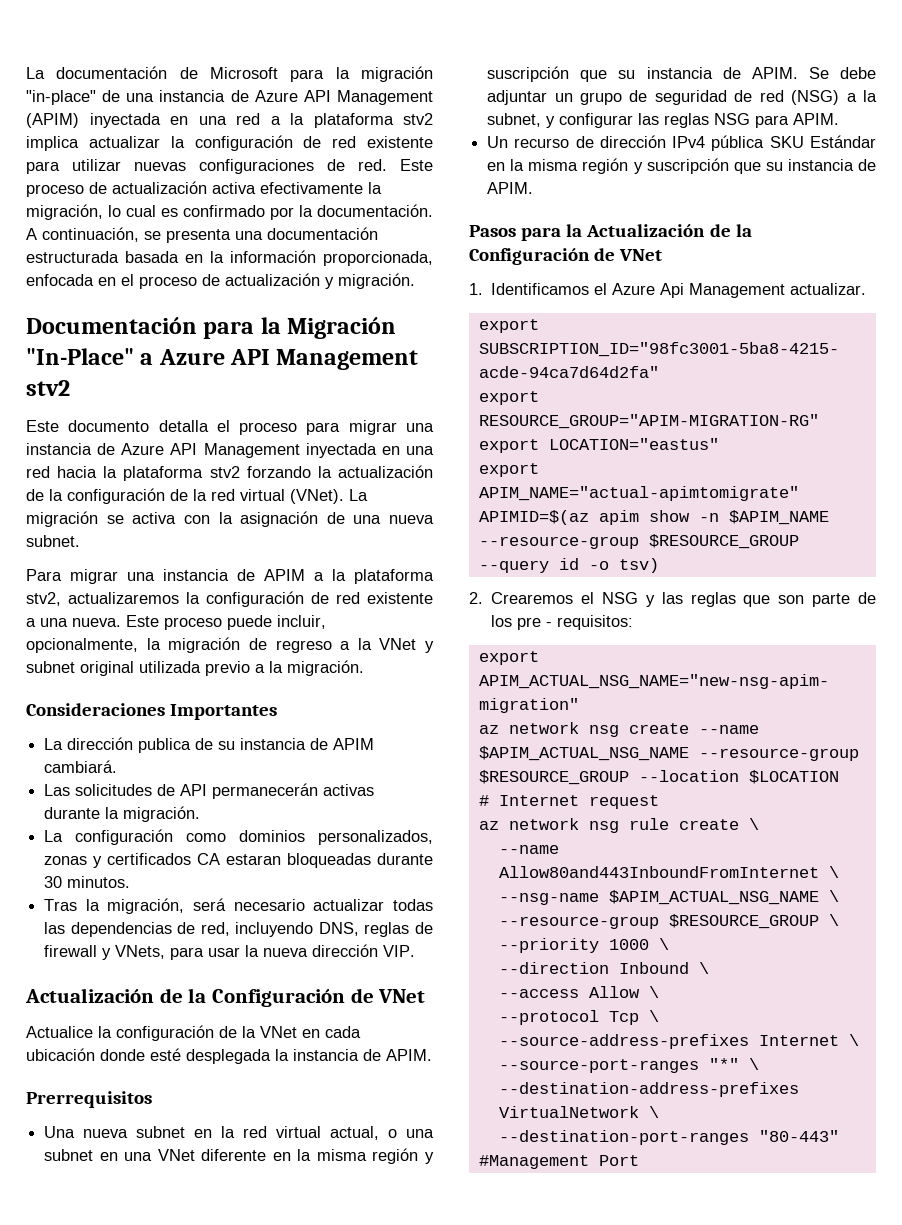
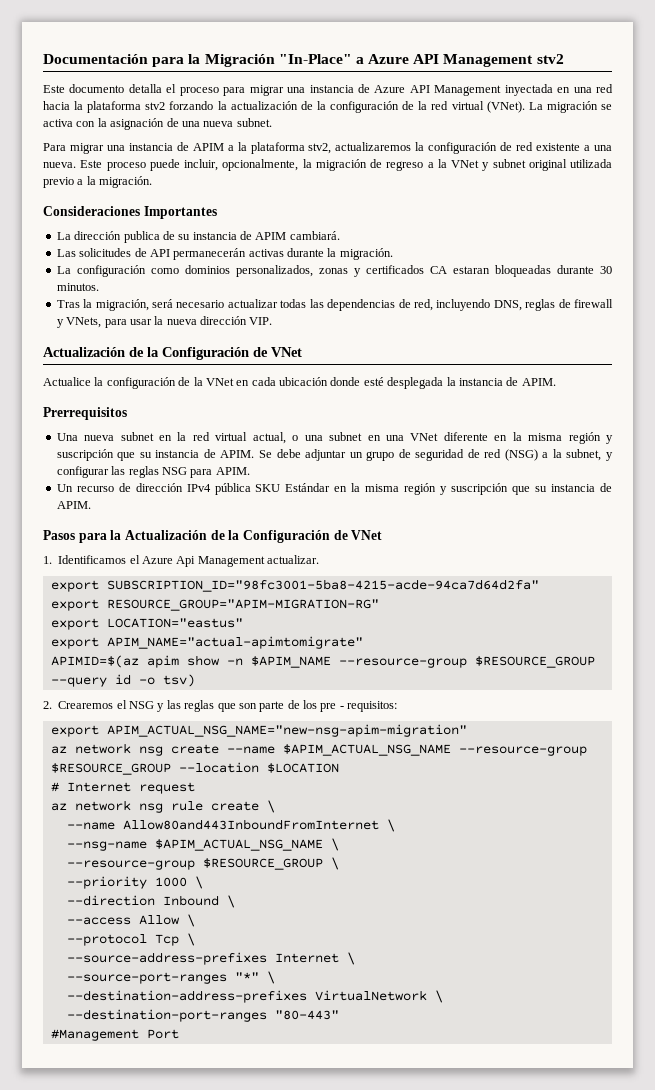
- La documentación de Microsoft para la migración "in-place" de una instancia de Azure API Management (APIM) inyectada en una red a la plataforma stv2 implica actualizar la configuración de red existente para utilizar nuevas configuraciones de red. Este proceso de actualización activa efectivamente la migración, lo cual es confirmado por la documentación. A continuación, se presenta una documentación estructurada basada en la información proporcionada, enfocada en el proceso de actualización y migración.

